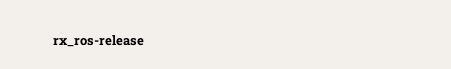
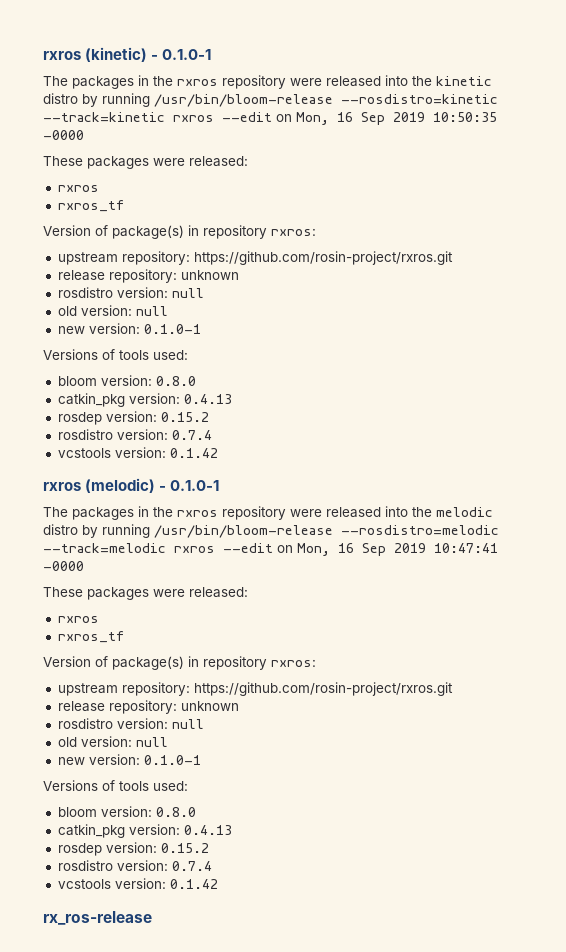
+ rxros (kinetic) - 0.1.0-1
+ The packages in the rxros repository were released into the kinetic distro by running /usr/bin/bloom-release --rosdistro=kinetic --track=kinetic rxros --edit on Mon, 16 Sep 2019 10:50:35 -0000
+ These packages were released:
+ rxros
+ rxros_tf
+ Version of package(s) in repository rxros:
+ upstream repository: https://github.com/rosin-project/rxros.git
+ release repository: unknown
+ rosdistro version: null
+ old version: null
+ new version: 0.1.0-1
+ Versions of tools used:
+ bloom version: 0.8.0
+ catkin_pkg version: 0.4.13
+ rosdep version: 0.15.2
+ rosdistro version: 0.7.4
+ vcstools version: 0.1.42
+ rxros (melodic) - 0.1.0-1
+ The packages in the rxros repository were released into the melodic distro by running /usr/bin/bloom-release --rosdistro=melodic --track=melodic rxros --edit on Mon, 16 Sep 2019 10:47:41 -0000
+ These packages were released:
+ rxros
+ rxros_tf
+ Version of package(s) in repository rxros:
+ upstream repository: https://github.com/rosin-project/rxros.git
+ release repository: unknown
+ rosdistro version: null
+ old version: null
+ new version: 0.1.0-1
+ Versions of tools used:
+ bloom version: 0.8.0
+ catkin_pkg version: 0.4.13
+ rosdep version: 0.15.2
+ rosdistro version: 0.7.4
+ vcstools version: 0.1.42

